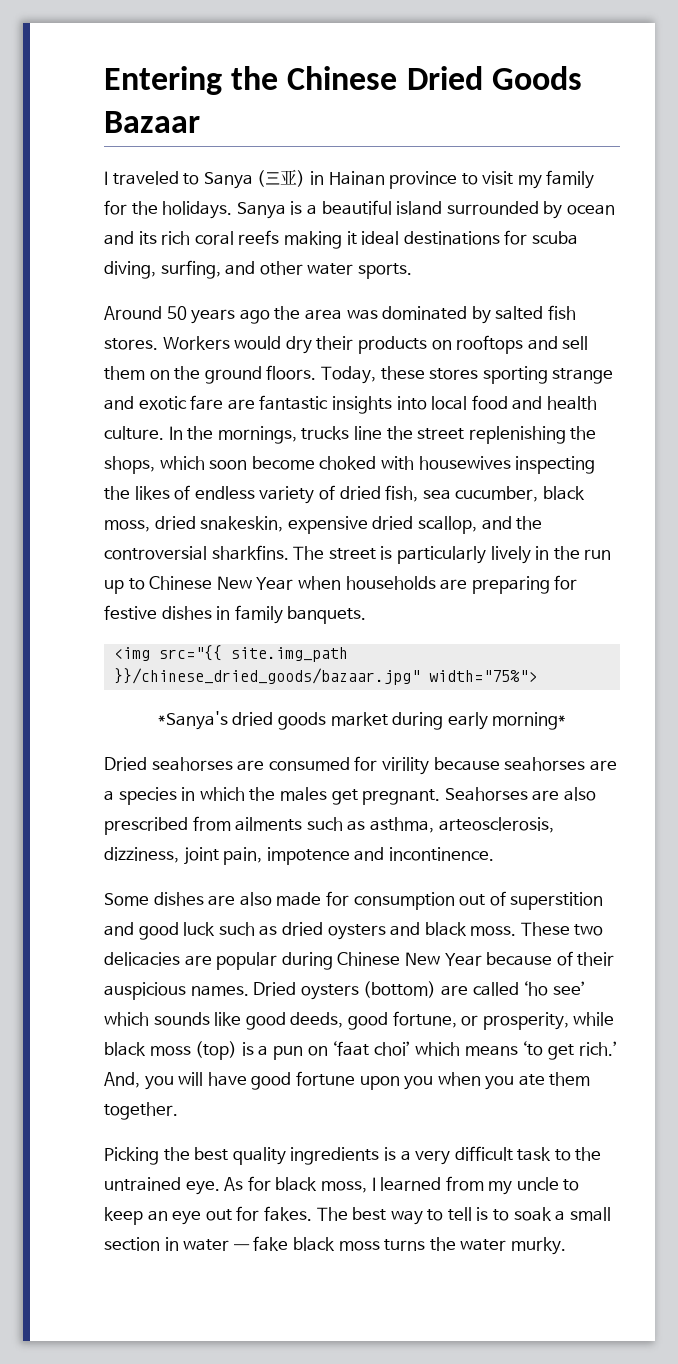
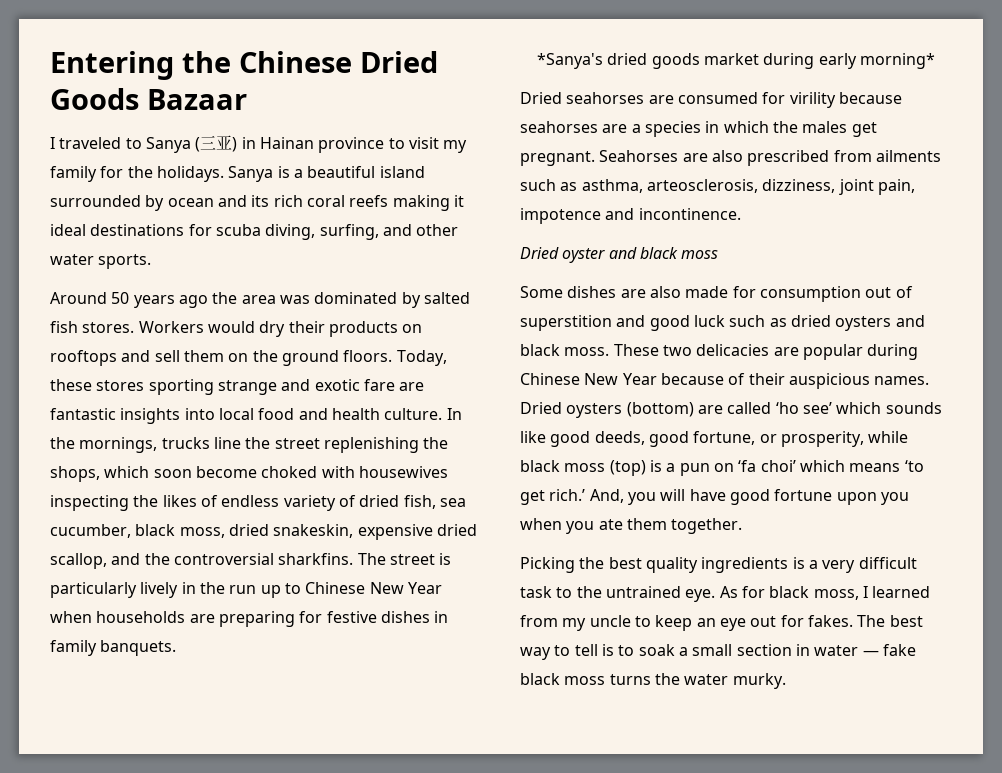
- <img src="{{ site.img_path }}/chinese_dried_goods/bazaar.jpg" width="75%">
+ Dried oyster and black moss
- Dried oysters (bottom) are called ‘ho see’ which sounds like good deeds, good fortune, or prosperity, while black moss (top) is a pun on ‘faat choi’ which means ‘to get rich.’
+ Dried oysters (bottom) are called ‘ho see’ which sounds like good deeds, good fortune, or prosperity, while black moss (top) is a pun on ‘fa choi’ which means ‘to get rich.’

